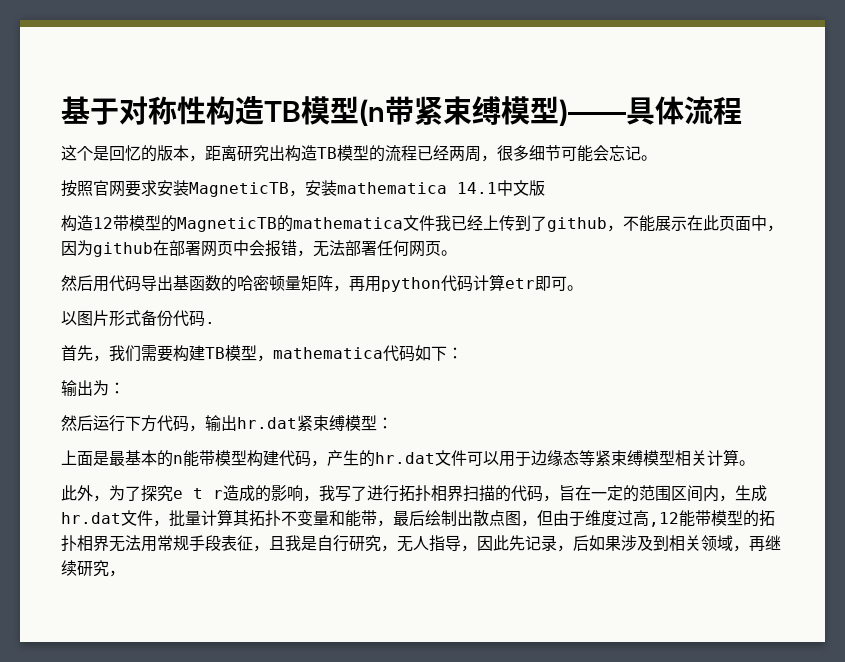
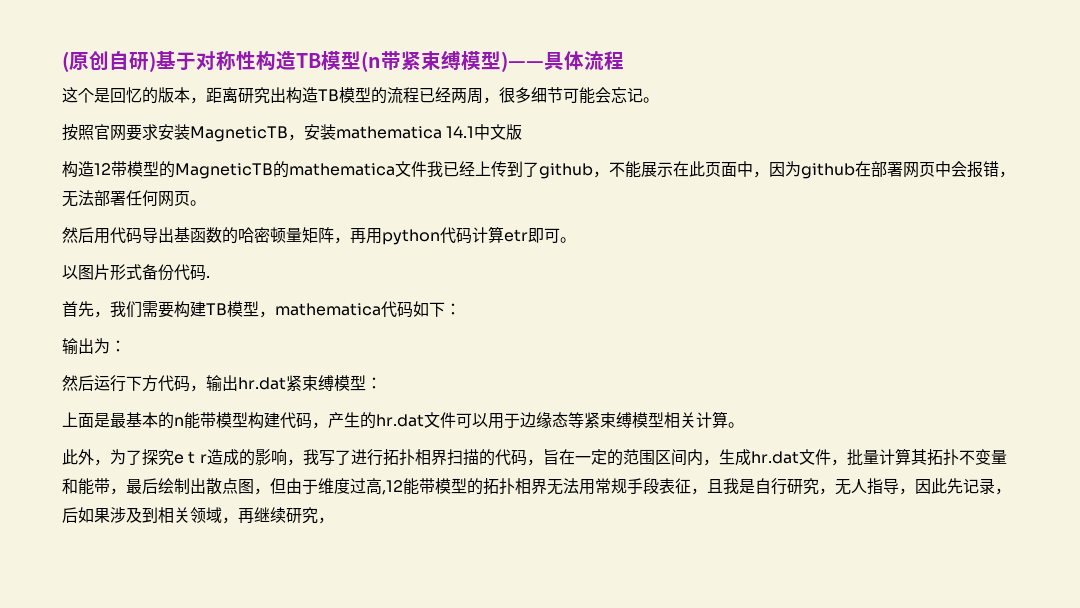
- 基于对称性构造TB模型(n带紧束缚模型)——具体流程
+ (原创自研)基于对称性构造TB模型(n带紧束缚模型)——具体流程

